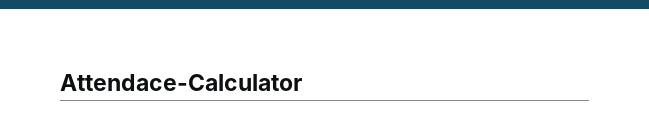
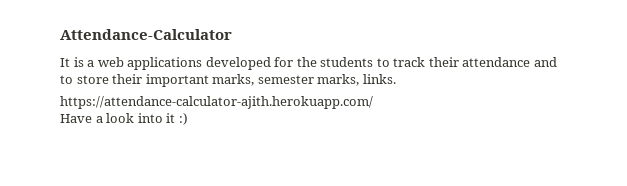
- Attendace-Calculator
+ Attendance-Calculator
+ It is a web applications developed for the students to track their attendance and to store their important marks, semester marks, links.
+ https://attendance-calculator-ajith.herokuapp.com/
+ Have a look into it :)

